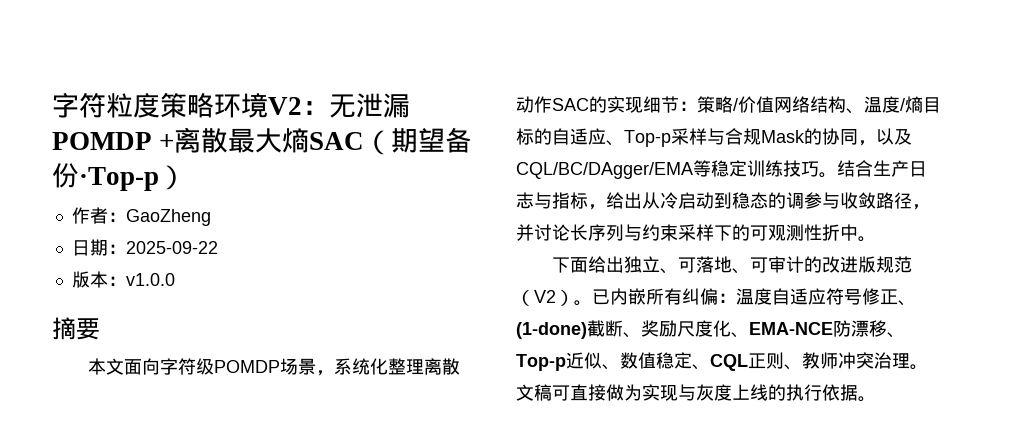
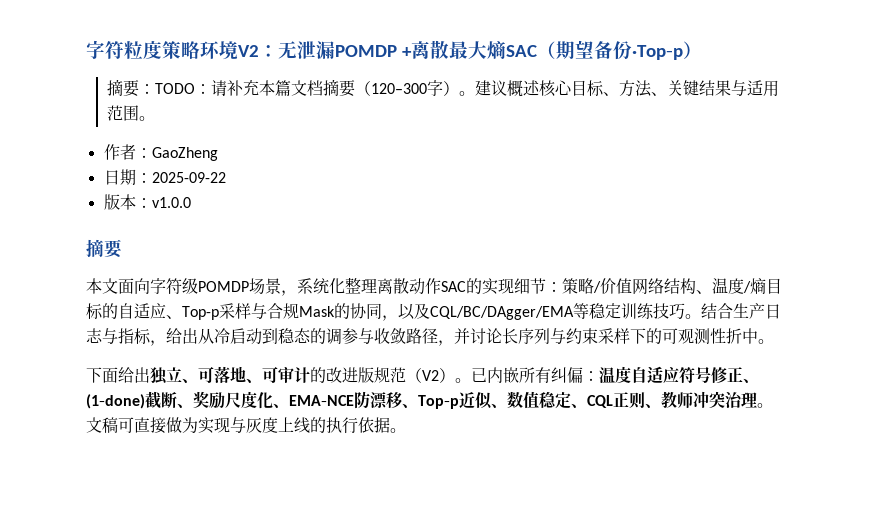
+ 摘要：TODO：请补充本篇文档摘要（120–300字）。建议概述核心目标、方法、关键结果与适用范围。

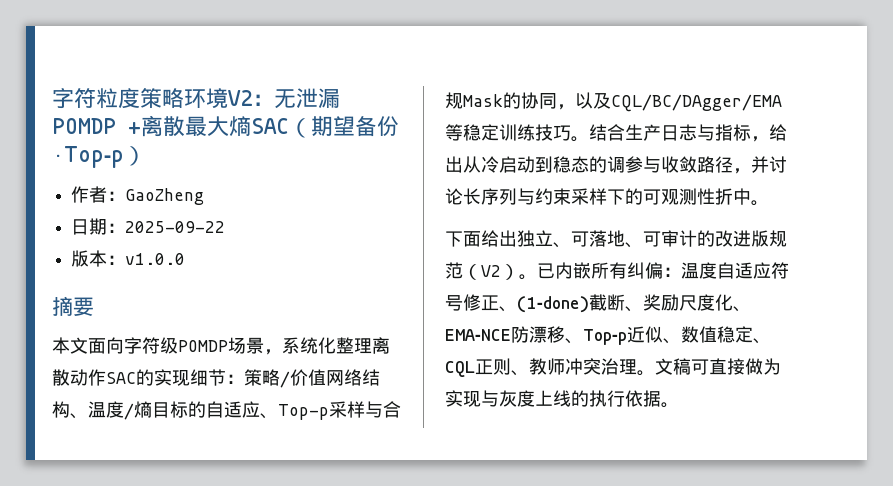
- 摘要：TODO：请补充本篇文档摘要（120–300字）。建议概述核心目标、方法、关键结果与适用范围。

